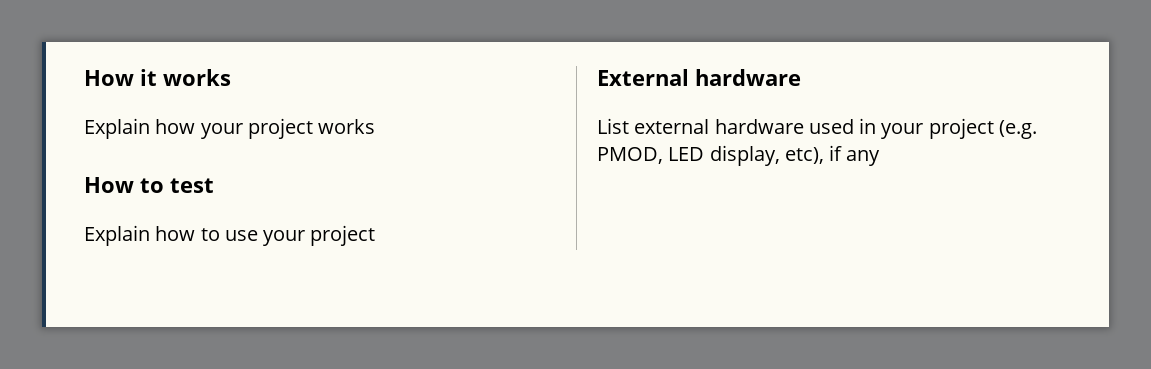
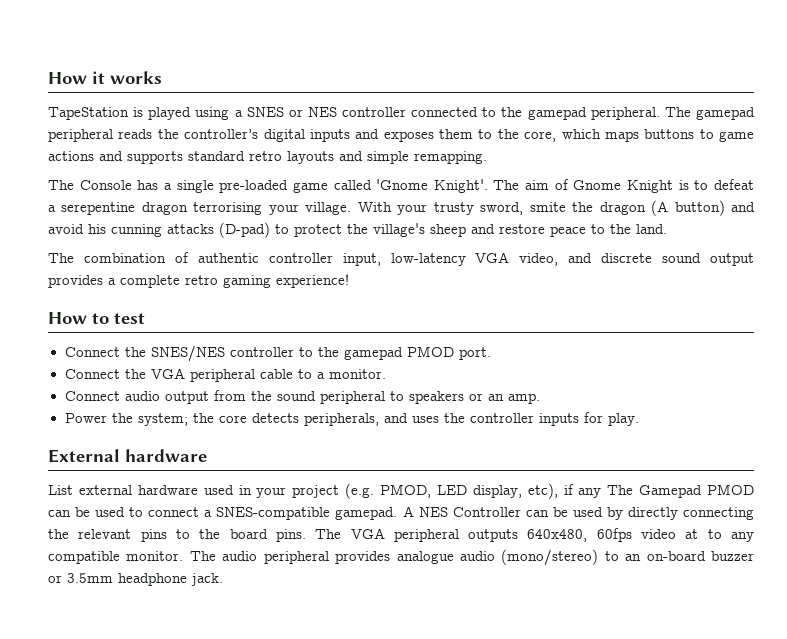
- Explain how your project works
+ TapeStation is played using a SNES or NES controller connected to the gamepad peripheral. The gamepad peripheral reads the controller’s digital inputs and exposes them to the core, which maps buttons to game actions and supports standard retro layouts and simple remapping.
+ The Console has a single pre-loaded game called 'Gnome Knight'. The aim of Gnome Knight is to defeat a serepentine dragon terrorising your village. With your trusty sword, smite the dragon (A button) and avoid his cunning attacks (D-pad) to protect the village's sheep and restore peace to the land.
+ The combination of authentic controller input, low‑latency VGA video, and discrete sound output provides a complete retro gaming experience!
  How to test
- Explain how to use your project
+ Connect the SNES/NES controller to the gamepad PMOD port.
+ Connect the VGA peripheral cable to a monitor.
+ Connect audio output from the sound peripheral to speakers or an amp.
+ Power the system; the core detects peripherals, and uses the controller inputs for play.
- List external hardware used in your project (e.g. PMOD, LED display, etc), if any
+ List external hardware used in your project (e.g. PMOD, LED display, etc), if any The Gamepad PMOD can be used to connect a SNES-compatible gamepad. A NES Controller can be used by directly connecting the relevant pins to the board pins. The VGA peripheral outputs 640x480, 60fps video at to any compatible monitor. The audio peripheral provides analogue audio (mono/stereo) to an on-board buzzer or 3.5mm headphone jack.

